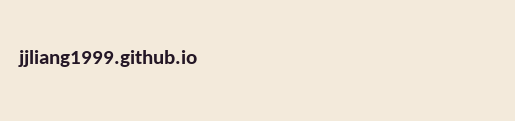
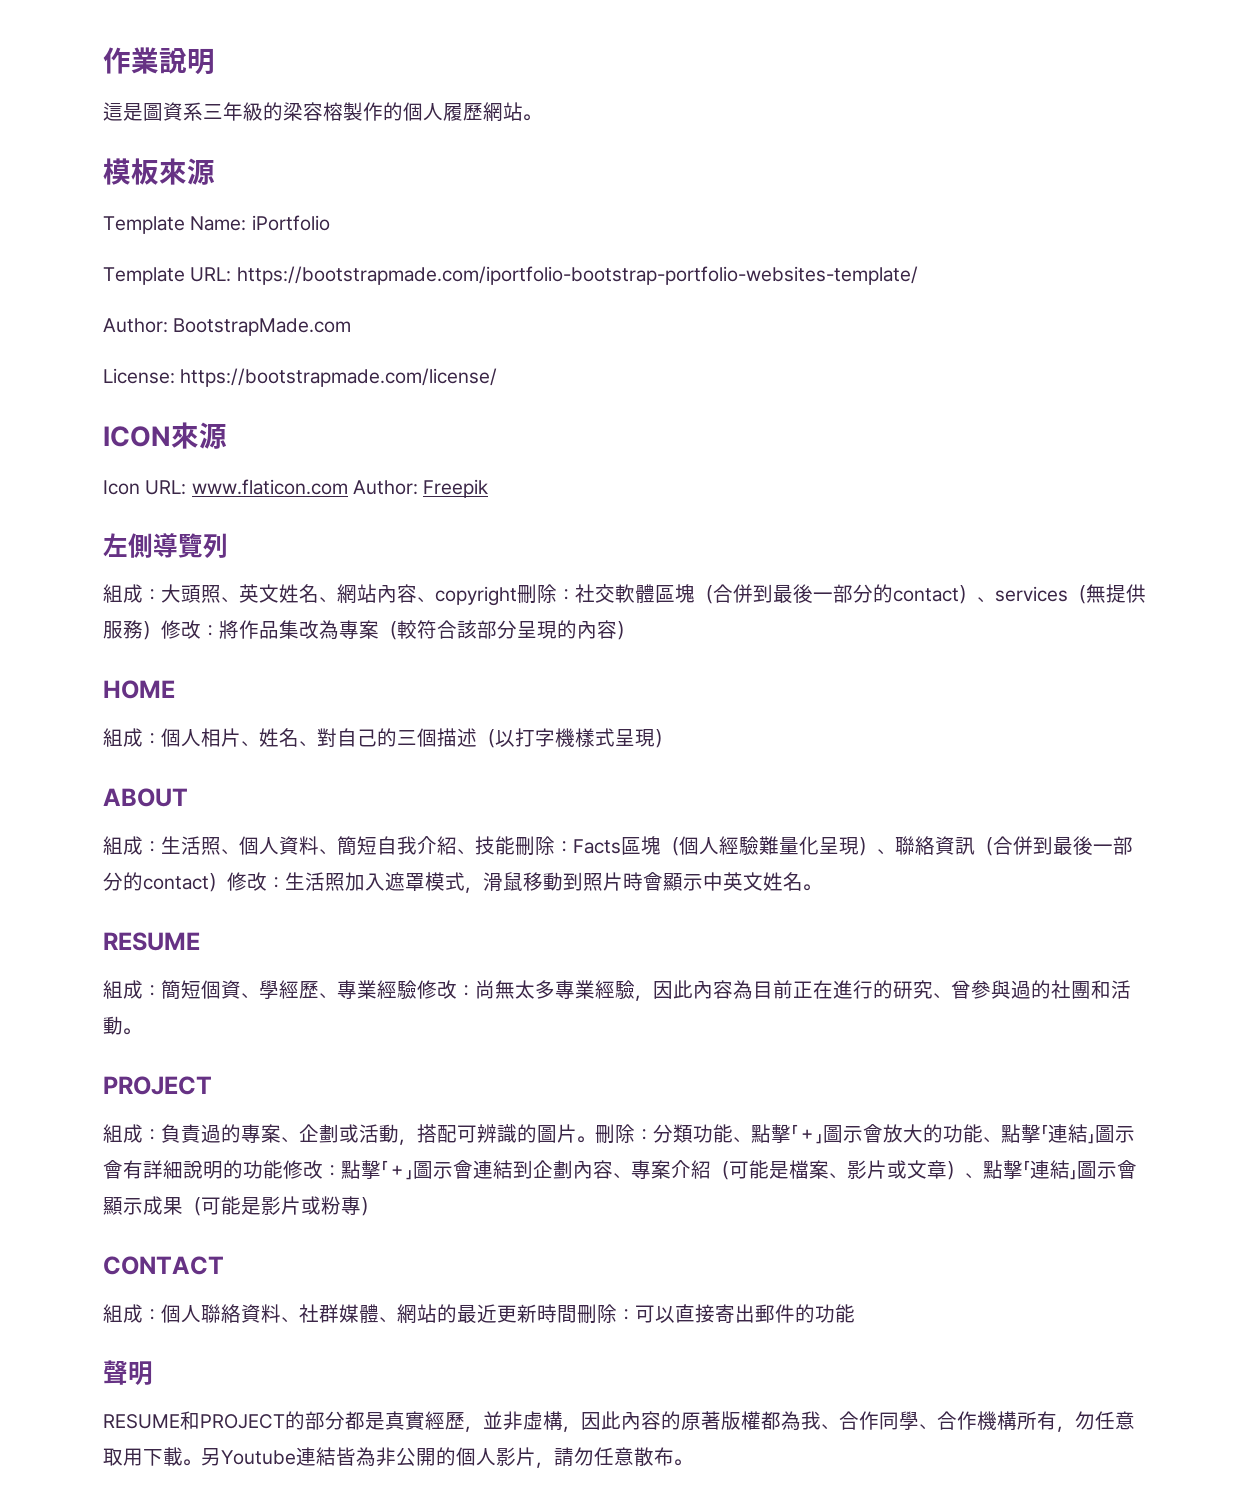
- jjliang1999.github.io
+ 作業說明
+ 這是圖資系三年級的梁容榕製作的個人履歷網站。
+ 模板來源
+ Template Name: iPortfolio
+ Template URL: https://bootstrapmade.com/iportfolio-bootstrap-portfolio-websites-template/
+ Author: BootstrapMade.com
+ License: https://bootstrapmade.com/license/
+ ICON來源
+ Icon URL: www.flaticon.com Author: Freepik
+ 左側導覽列
+ 組成：大頭照、英文姓名、網站內容、copyright刪除：社交軟體區塊（合併到最後一部分的contact）、services（無提供服務）修改：將作品集改為專案（較符合該部分呈現的內容）
+ HOME
+ 組成：個人相片、姓名、對自己的三個描述（以打字機樣式呈現）
+ ABOUT
+ 組成：生活照、個人資料、簡短自我介紹、技能刪除：Facts區塊（個人經驗難量化呈現）、聯絡資訊（合併到最後一部分的contact）修改：生活照加入遮罩模式，滑鼠移動到照片時會顯示中英文姓名。
+ RESUME
+ 組成：簡短個資、學經歷、專業經驗修改：尚無太多專業經驗，因此內容為目前正在進行的研究、曾參與過的社團和活動。
+ PROJECT
+ 組成：負責過的專案、企劃或活動，搭配可辨識的圖片。刪除：分類功能、點擊「＋」圖示會放大的功能、點擊「連結」圖示會有詳細說明的功能修改：點擊「＋」圖示會連結到企劃內容、專案介紹（可能是檔案、影片或文章）、點擊「連結」圖示會顯示成果（可能是影片或粉專）
+ CONTACT
+ 組成：個人聯絡資料、社群媒體、網站的最近更新時間刪除：可以直接寄出郵件的功能
+ 聲明
+ RESUME和PROJECT的部分都是真實經歷，並非虛構，因此內容的原著版權都為我、合作同學、合作機構所有，勿任意取用下載。另Youtube連結皆為非公開的個人影片，請勿任意散布。

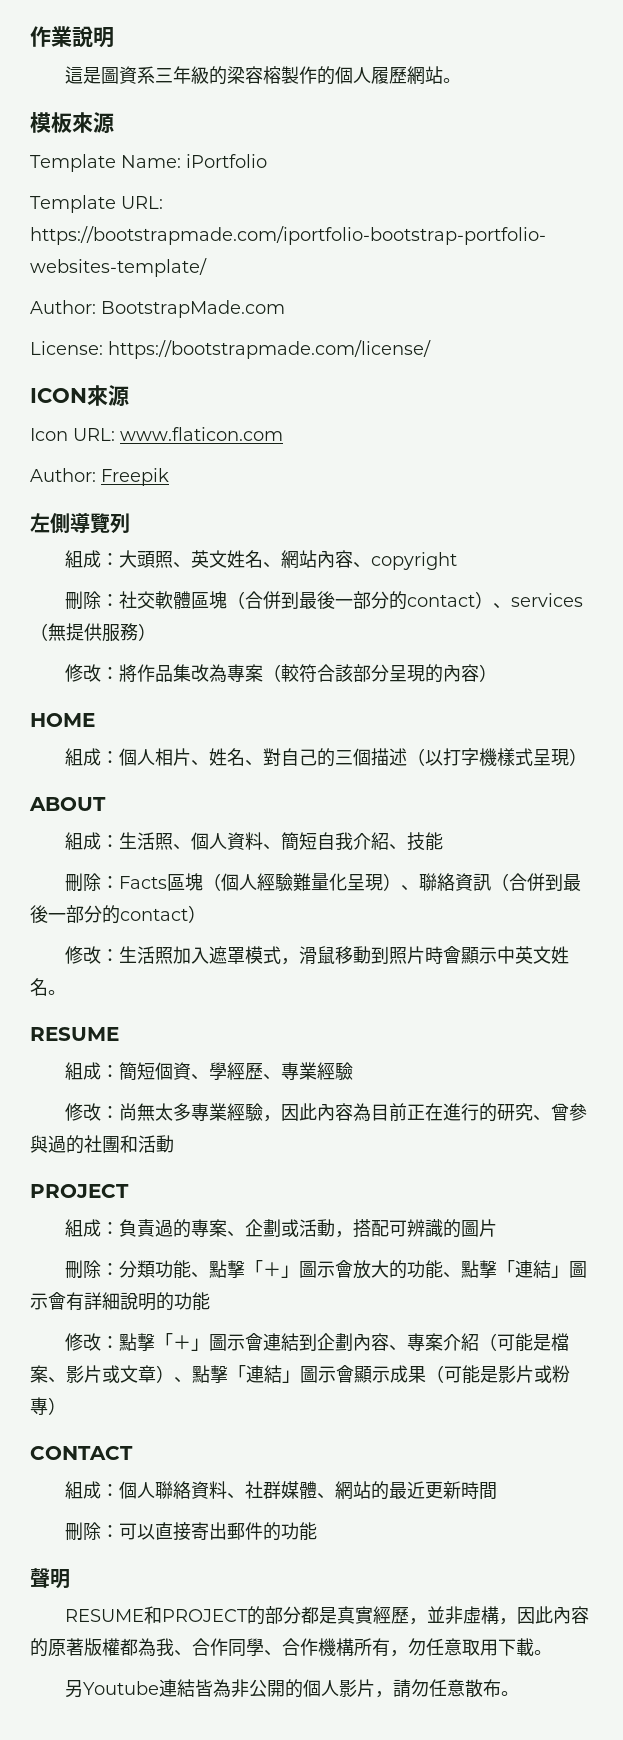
- Icon URL: www.flaticon.com Author: Freepik
+ Icon URL: www.flaticon.com
+ Author: Freepik
- 組成：大頭照、英文姓名、網站內容、copyright刪除：社交軟體區塊（合併到最後一部分的contact）、services（無提供服務）修改：將作品集改為專案（較符合該部分呈現的內容）
+ 組成：大頭照、英文姓名、網站內容、copyright
+ 刪除：社交軟體區塊（合併到最後一部分的contact）、services（無提供服務）
+ 修改：將作品集改為專案（較符合該部分呈現的內容）
- 組成：生活照、個人資料、簡短自我介紹、技能刪除：Facts區塊（個人經驗難量化呈現）、聯絡資訊（合併到最後一部分的contact）修改：生活照加入遮罩模式，滑鼠移動到照片時會顯示中英文姓名。
+ 組成：生活照、個人資料、簡短自我介紹、技能
+ 刪除：Facts區塊（個人經驗難量化呈現）、聯絡資訊（合併到最後一部分的contact）
+ 修改：生活照加入遮罩模式，滑鼠移動到照片時會顯示中英文姓名。
- 組成：簡短個資、學經歷、專業經驗修改：尚無太多專業經驗，因此內容為目前正在進行的研究、曾參與過的社團和活動。
+ 組成：簡短個資、學經歷、專業經驗
+ 修改：尚無太多專業經驗，因此內容為目前正在進行的研究、曾參與過的社團和活動
- 負責過的專案、企劃或活動，搭配可辨識的圖片。刪除：
+ 負責過的專案、企劃或活動，搭配可辨識的圖片
+ 刪除：
- 分類功能、點擊「＋」圖示會放大的功能、點擊「連結」圖示會有詳細說明的功能修改：
+ 分類功能、點擊「＋」圖示會放大的功能、點擊「連結」圖示會有詳細說明的功能
+ 修改：
- 組成：個人聯絡資料、社群媒體、網站的最近更新時間刪除：可以直接寄出郵件的功能
+ 組成：個人聯絡資料、社群媒體、網站的最近更新時間
+ 刪除：可以直接寄出郵件的功能
- RESUME和PROJECT的部分都是真實經歷，並非虛構，因此內容的原著版權都為我、合作同學、合作機構所有，勿任意取用下載。另Youtube連結皆為非公開的個人影片，請勿任意散布。
+ RESUME和PROJECT的部分都是真實經歷，並非虛構，因此內容的原著版權都為我、合作同學、合作機構所有，勿任意取用下載。
+ 另Youtube連結皆為非公開的個人影片，請勿任意散布。

